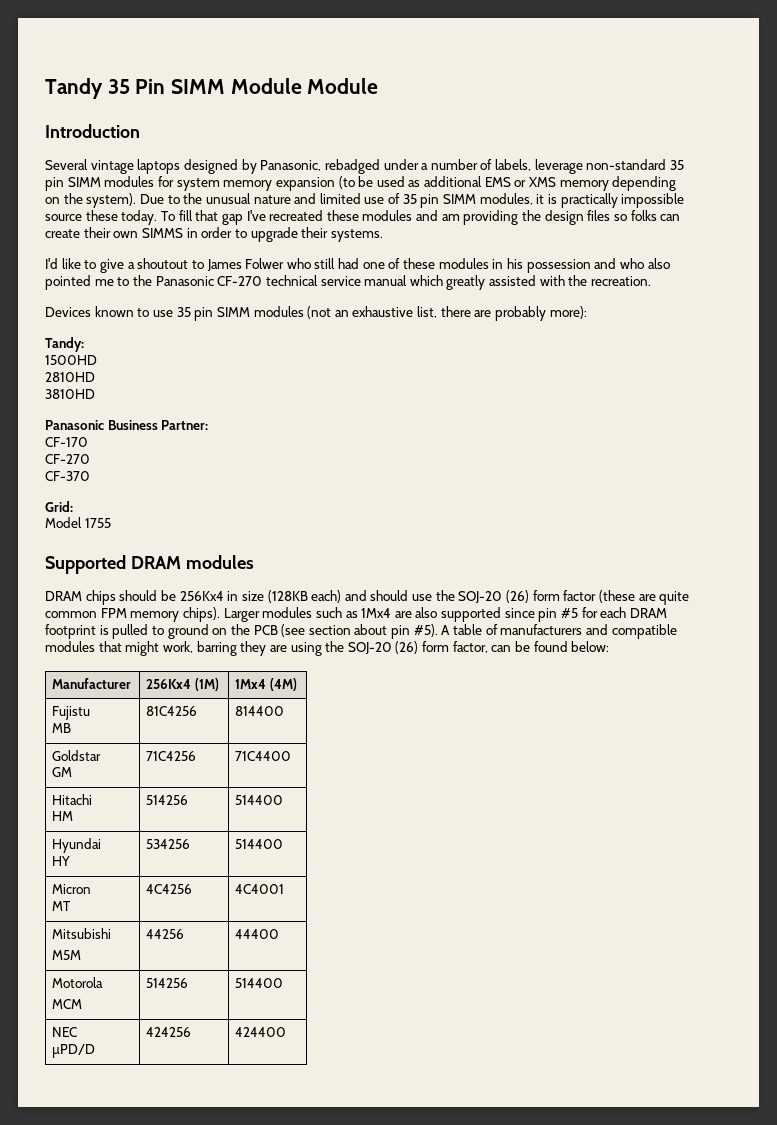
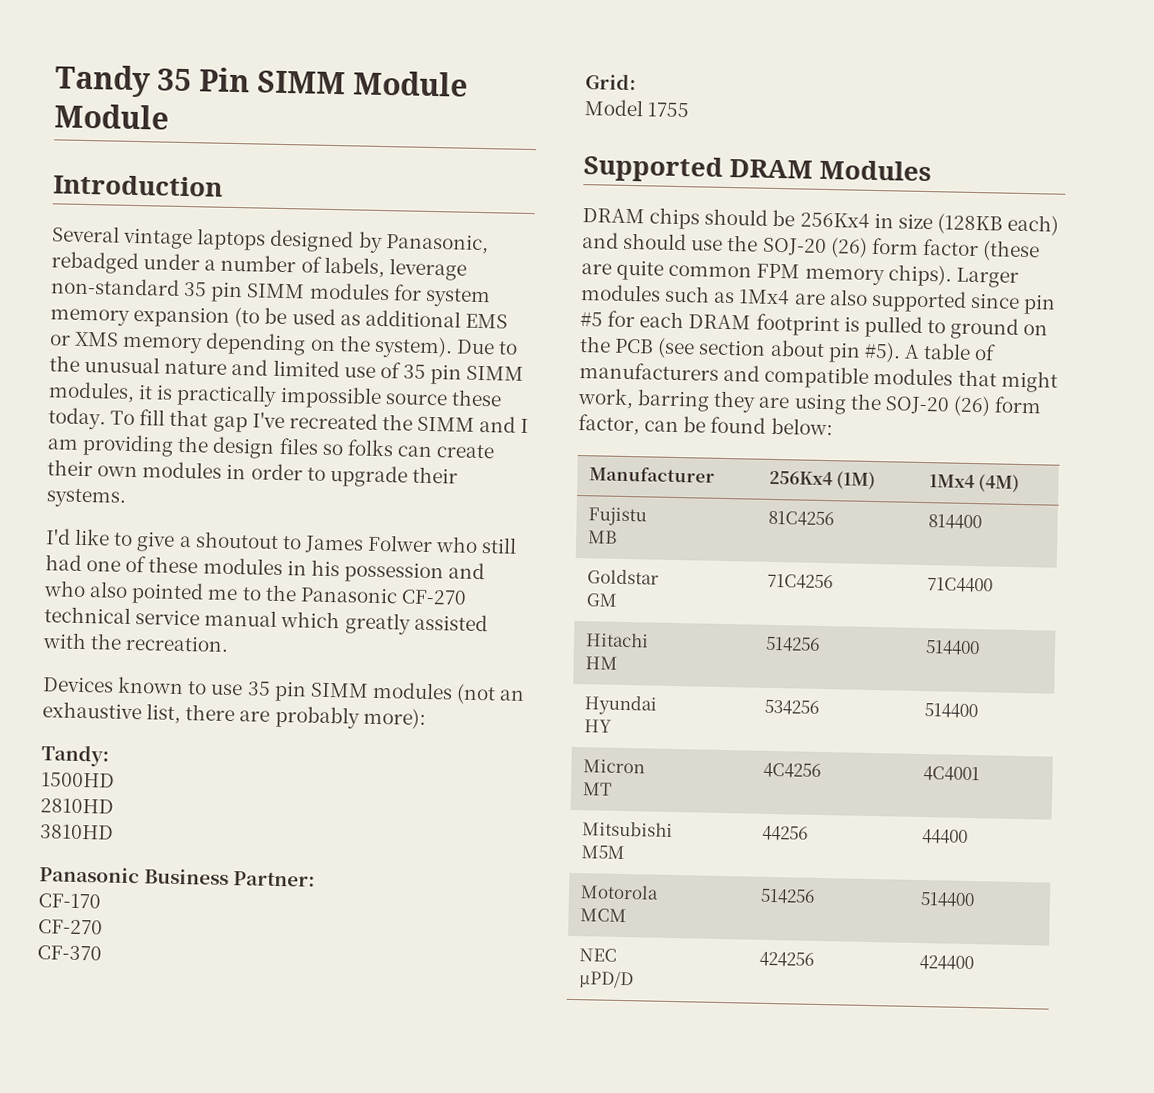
- To fill that gap I've recreated these modules and am providing the design files so folks can create their own SIMMS in order to upgrade their systems.
+ To fill that gap I've recreated the SIMM and I am providing the design files so folks can create their own modules in order to upgrade their systems.
- Supported DRAM modules
+ Supported DRAM Modules

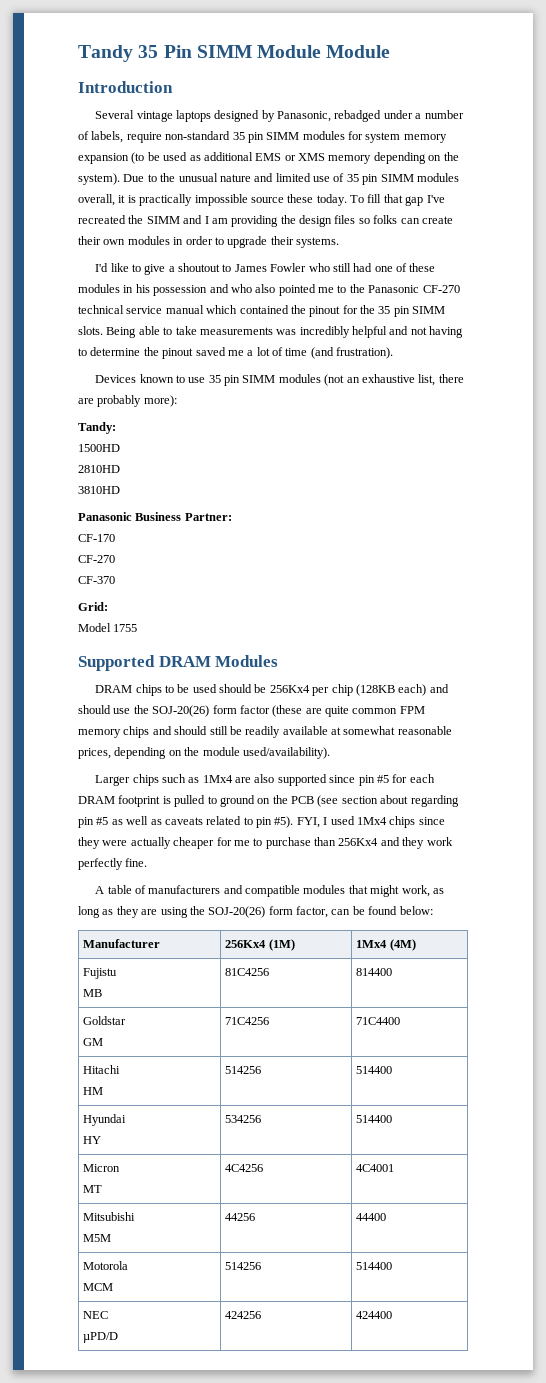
- Several vintage laptops designed by Panasonic, rebadged under a number of labels, leverage non-standard 35 pin SIMM modules for system memory expansion (to be used as additional EMS or XMS memory depending on the system).
+ Several vintage laptops designed by Panasonic, rebadged under a number of labels, require non-standard 35 pin SIMM modules for system memory expansion (to be used as additional EMS or XMS memory depending on the system).
- Due to the unusual nature and limited use of 35 pin SIMM modules, it is practically impossible source these today.
+ Due to the unusual nature and limited use of 35 pin SIMM modules overall, it is practically impossible source these today.
- I'd like to give a shoutout to James Folwer who still had one of these modules in his possession and who also pointed me to the Panasonic CF-270 technical service manual which greatly assisted with the recreation.
+ I'd like to give a shoutout to James Fowler who still had one of these modules in his possession and who also pointed me to the Panasonic CF-270 technical service manual which contained the pinout for the 35 pin SIMM slots. Being able to take measurements was incredibly helpful and not having to determine the pinout saved me a lot of time (and frustration).
- DRAM chips should be 256Kx4 in size (128KB each) and should use the SOJ-20 (26) form factor (these are quite common FPM memory chips). Larger modules such as 1Mx4 are also supported since pin #5 for each DRAM footprint is pulled to ground on the PCB (see section about pin #5). A table of manufacturers and compatible modules that might work, barring they are using the SOJ-20 (26) form factor, can be found below:
+ DRAM chips to be used should be 256Kx4 per chip (128KB each) and should use the SOJ-20(26) form factor (these are quite common FPM memory chips and should still be readily available at somewhat reasonable prices, depending on the module used/availability).
+ Larger chips such as 1Mx4 are also supported since pin #5 for each DRAM footprint is pulled to ground on the PCB (see section about regarding pin #5 as well as caveats related to pin #5). FYI, I used 1Mx4 chips since they were actually cheaper for me to purchase than 256Kx4 and they work perfectly fine.
+ A table of manufacturers and compatible modules that might work, as long as they are using the SOJ-20(26) form factor, can be found below:

